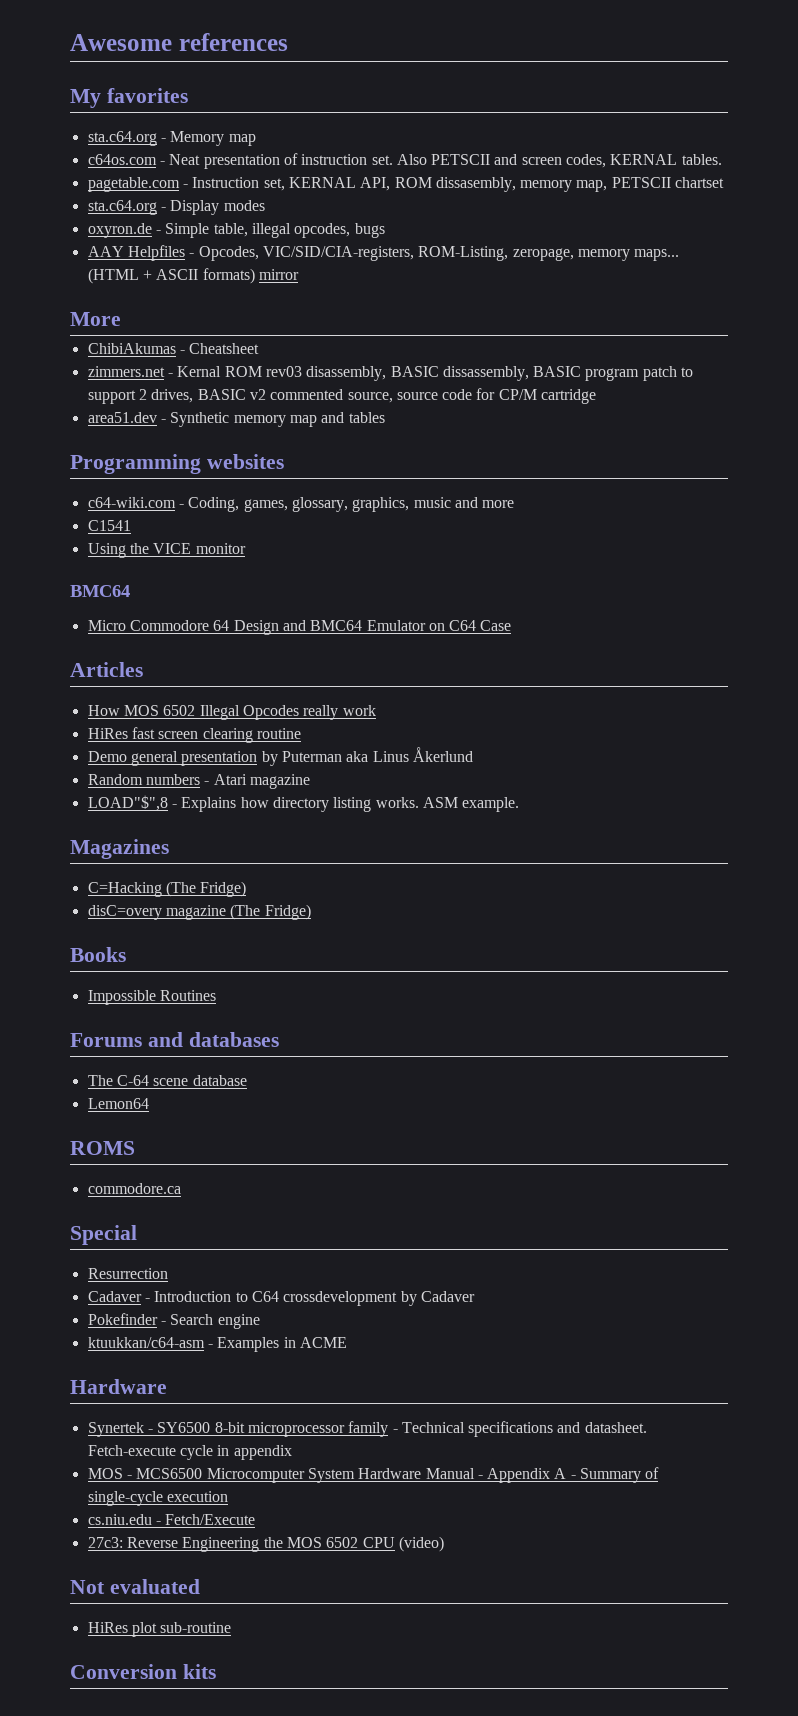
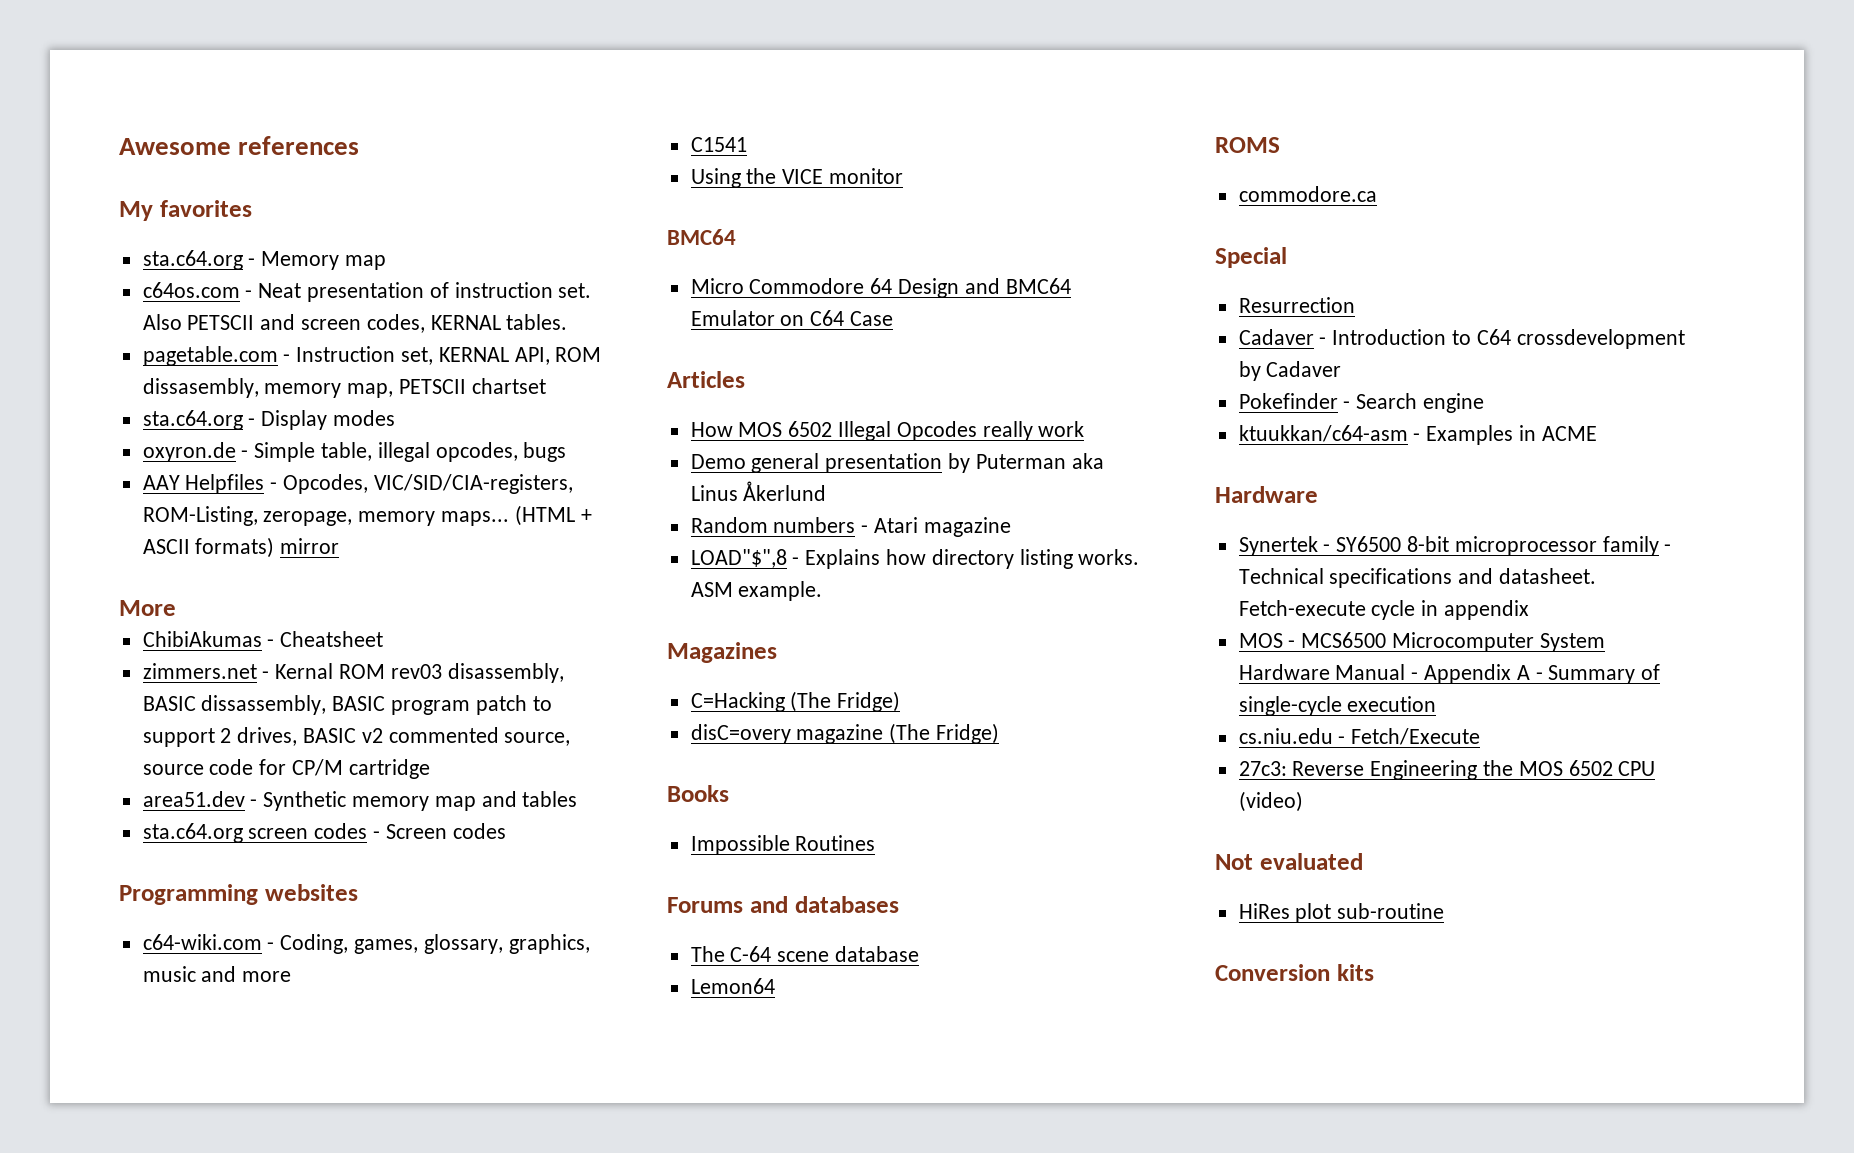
+ sta.c64.org screen codes - Screen codes
- HiRes fast screen clearing routine

